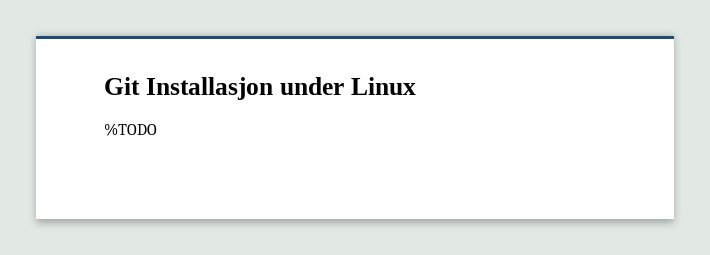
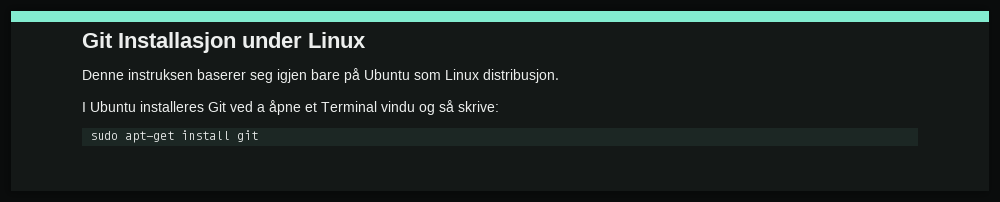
- %TODO
+ Denne instruksen baserer seg igjen bare på Ubuntu som Linux distribusjon.
+ I Ubuntu installeres Git ved a åpne et Terminal vindu og så skrive:
+ sudo apt-get install git

